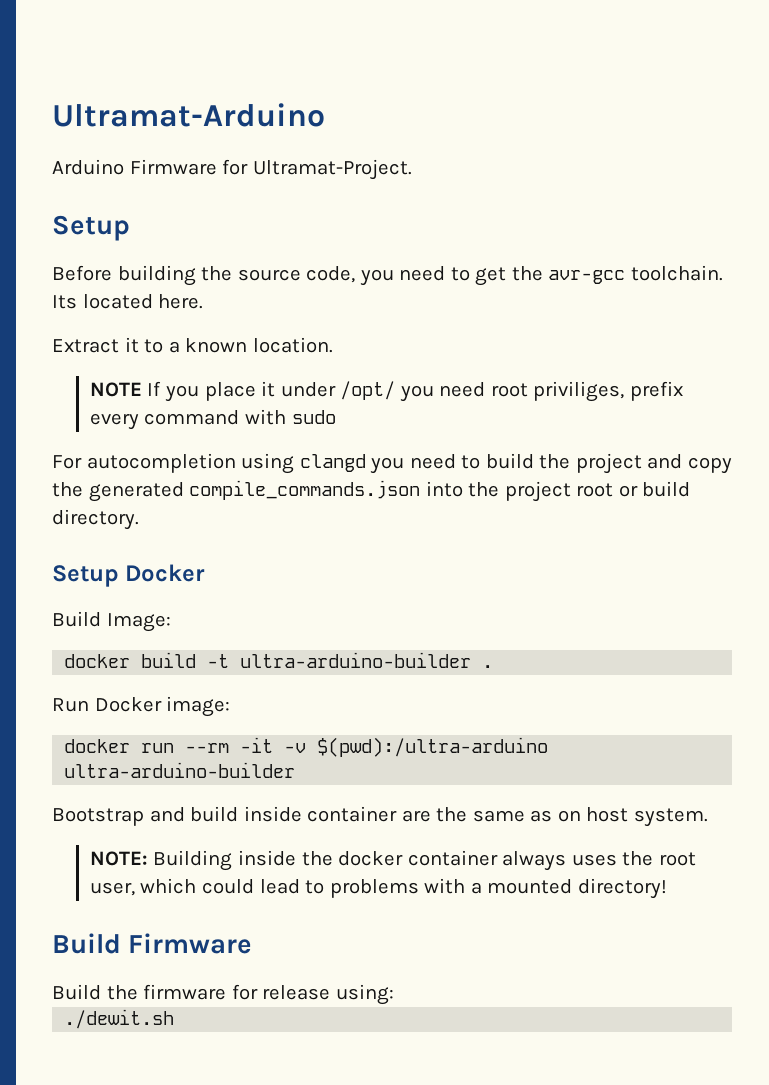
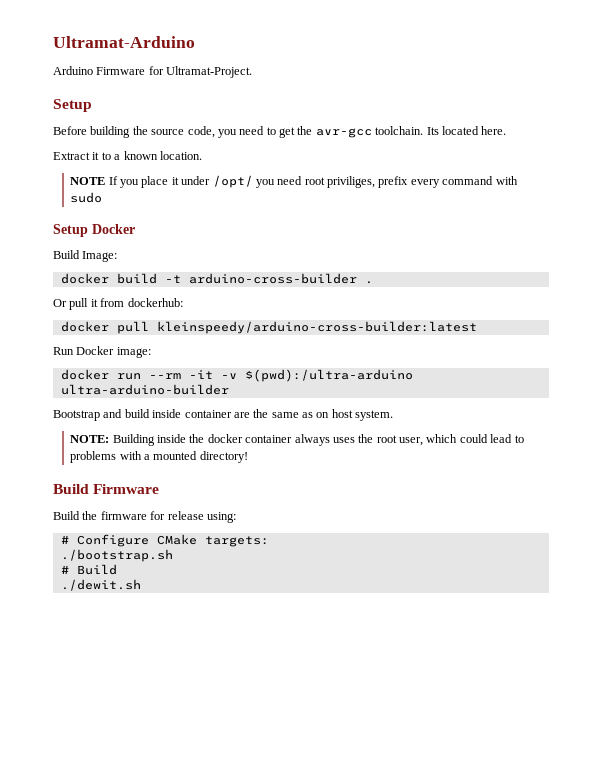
- For autocompletion using clangd you need to build the project and copy the generated compile_commands.json into the project root or build directory.
- docker build -t ultra-arduino-builder .
+ docker build -t arduino-cross-builder .
+ Or pull it from dockerhub:
+ docker pull kleinspeedy/arduino-cross-builder:latest
+ # Configure CMake targets:
+ ./bootstrap.sh
+ # Build

